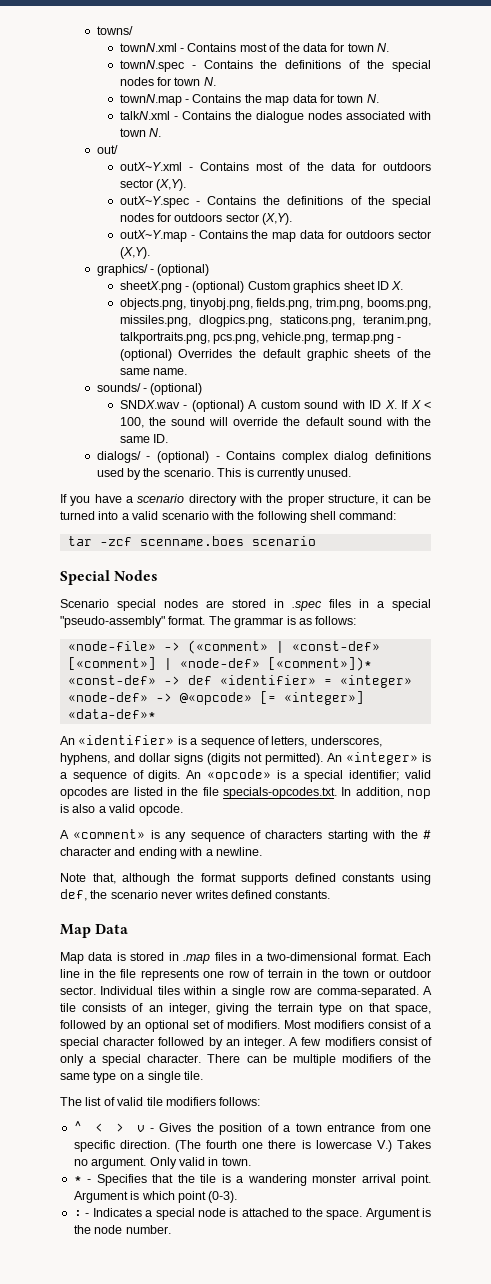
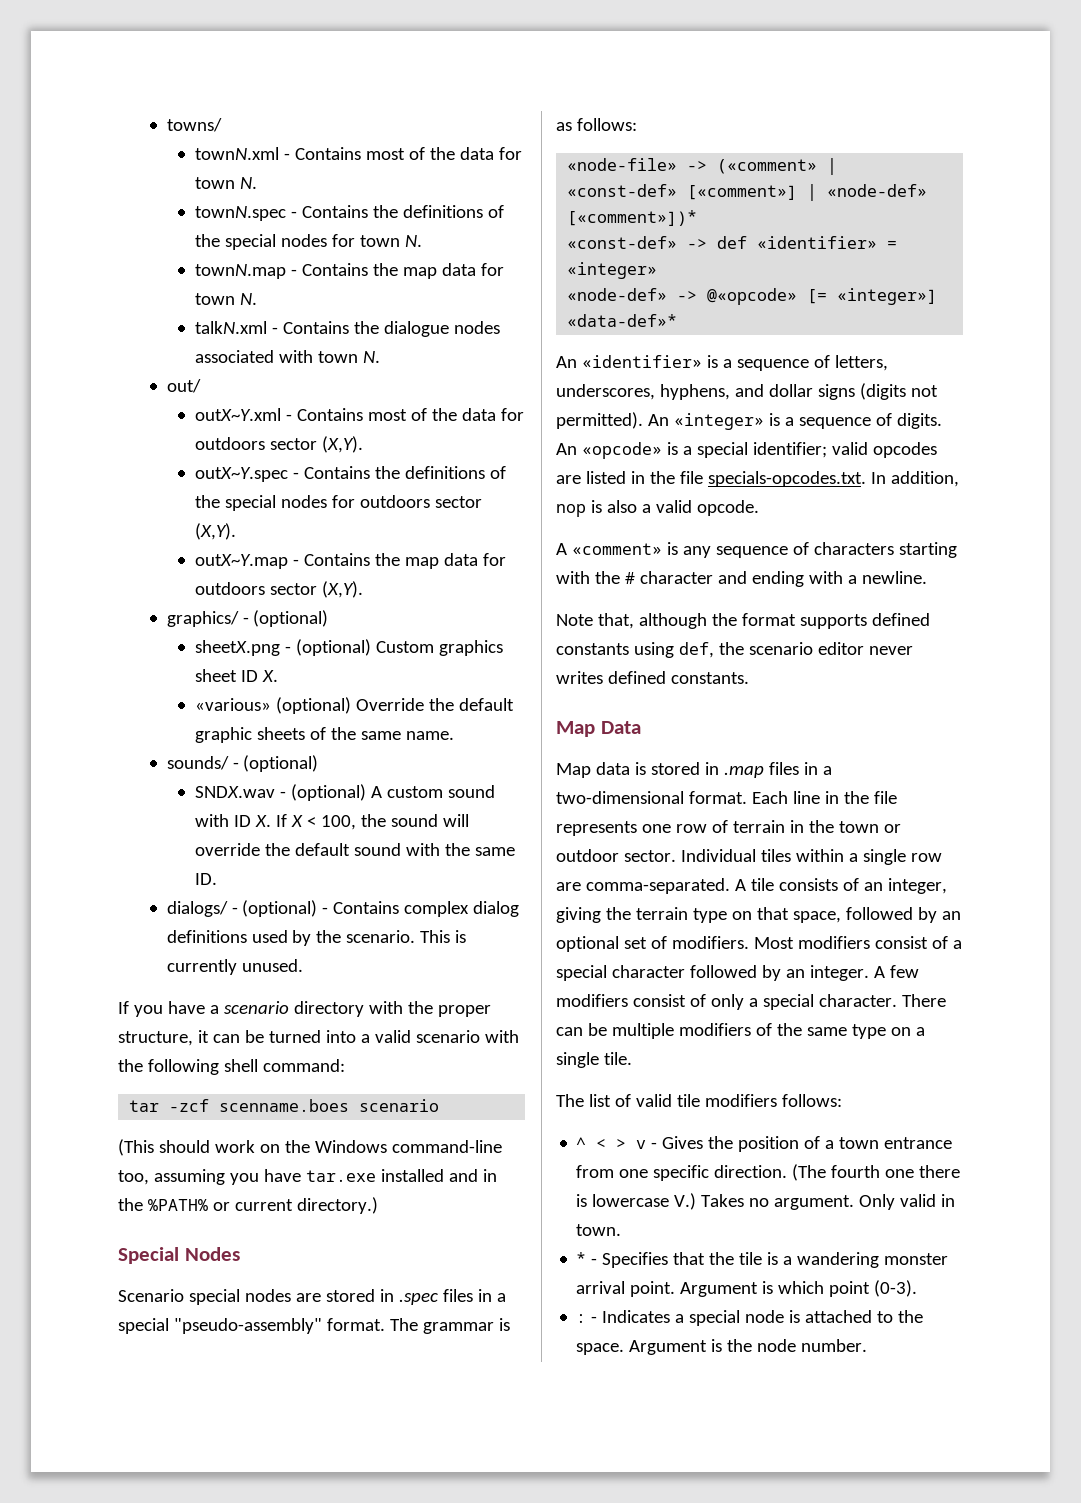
- objects.png, tinyobj.png, fields.png, trim.png, booms.png, missiles.png, dlogpics.png, staticons.png, teranim.png, talkportraits.png, pcs.png, vehicle.png, termap.png - (optional) Overrides the default graphic sheets of the same name.
+ «various» (optional) Override the default graphic sheets of the same name.
+ (This should work on the Windows command-line too, assuming you have tar.exe installed and in the %PATH% or current directory.)
- Note that, although the format supports defined constants using def, the scenario never writes defined constants.
+ Note that, although the format supports defined constants using def, the scenario editor never writes defined constants.

